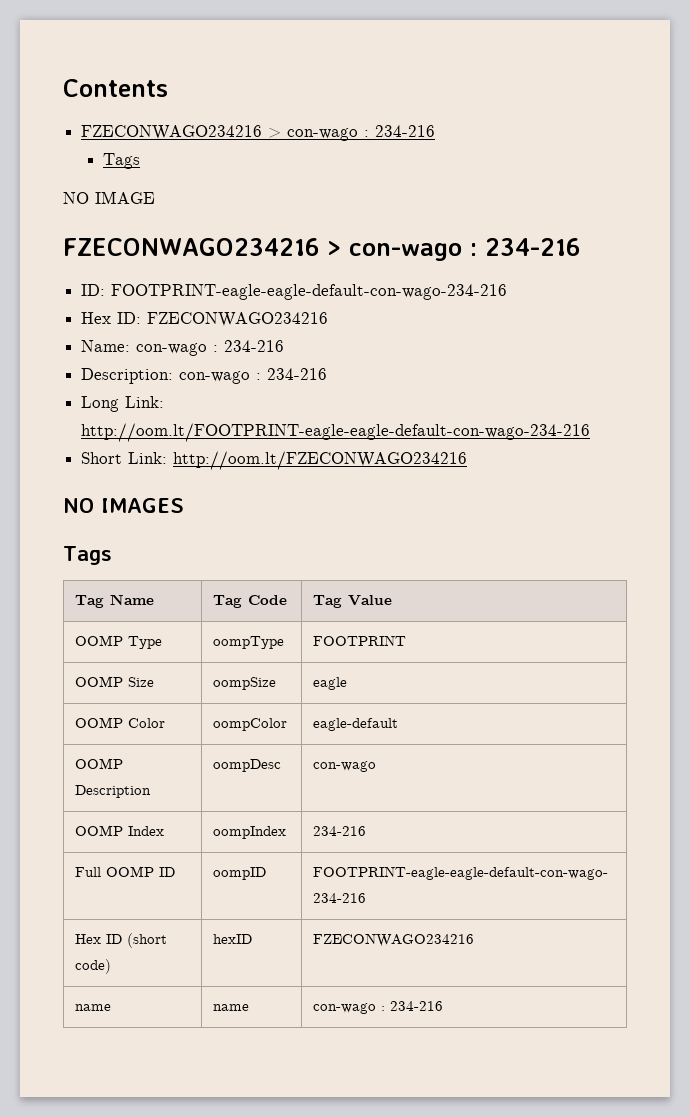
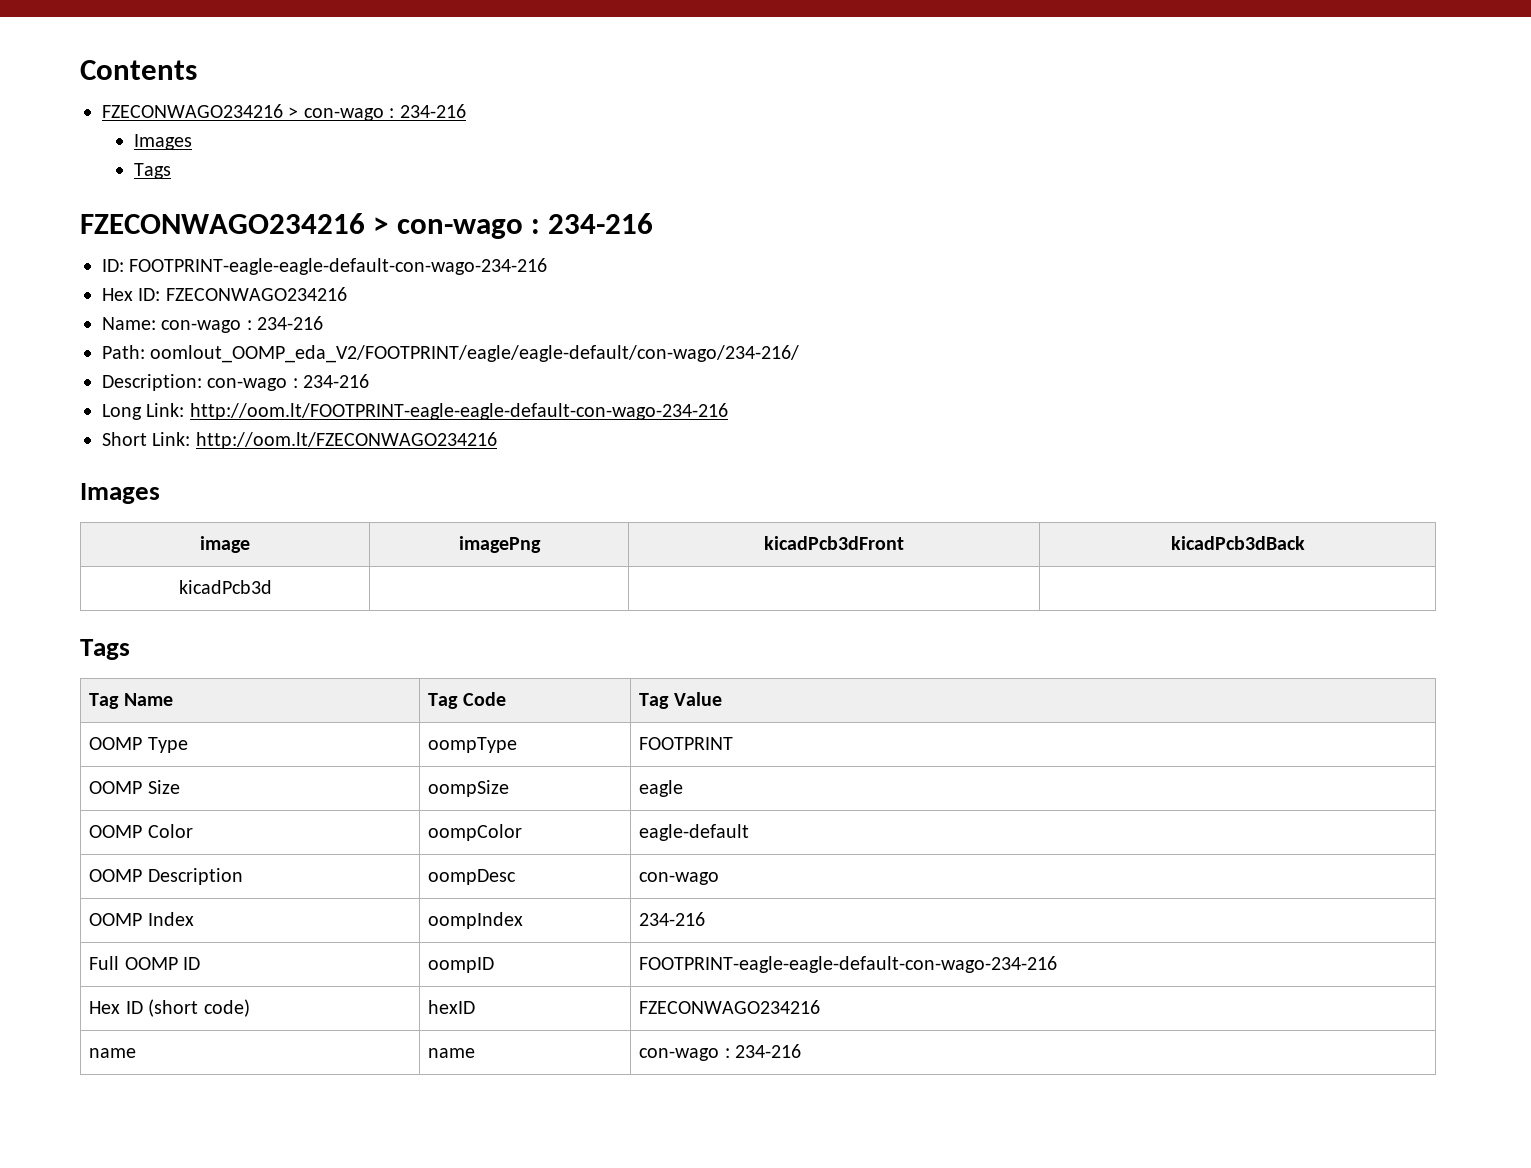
  Contents
  FZECONWAGO234216 > con-wago : 234-216
+ Images
  Tags
- NO IMAGE
+ Path: oomlout_OOMP_eda_V2/FOOTPRINT/eagle/eagle-default/con-wago/234-216/
  Short Link: http://oom.lt/FZECONWAGO234216
- NO IMAGES
+ Images
+ image | imagePng | kicadPcb3dFront | kicadPcb3dBack
+ kicadPcb3d | | |

